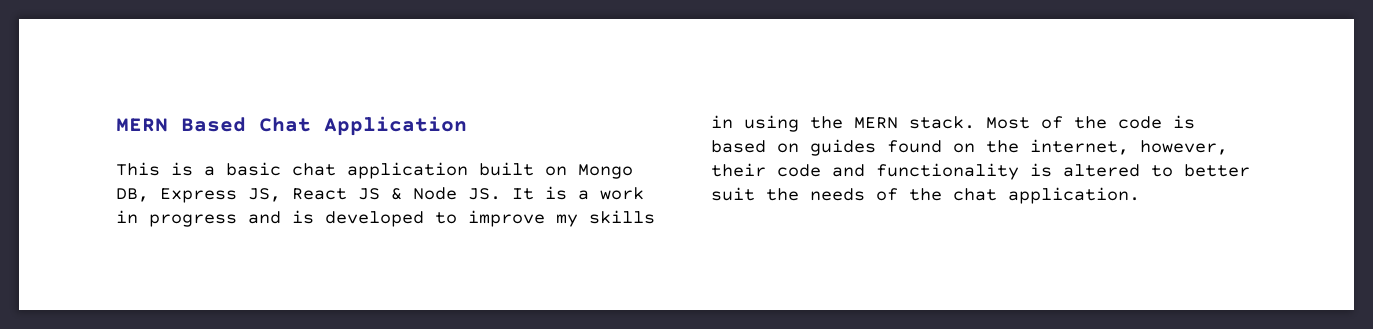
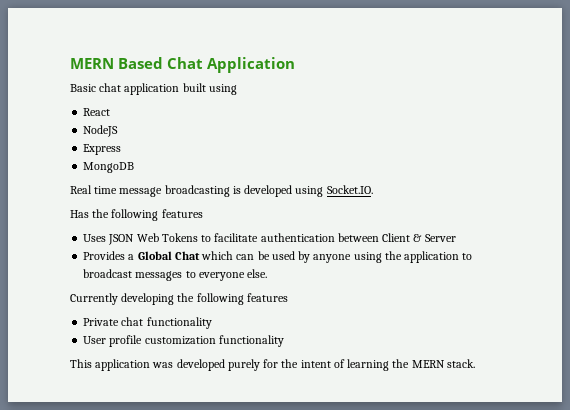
- This is a basic chat application built on Mongo DB, Express JS, React JS & Node JS. It is a work in progress and is developed to improve my skills in using the MERN stack. Most of the code is based on guides found on the internet, however, their code and functionality is altered to better suit the needs of the chat application.
+ Basic chat application built using
+ React
+ NodeJS
+ Express
+ MongoDB
+ Real time message broadcasting is developed using Socket.IO.
+ Has the following features
+ Uses JSON Web Tokens to facilitate authentication between Client & Server
+ Provides a Global Chat which can be used by anyone using the application to broadcast messages to everyone else.
+ Currently developing the following features
+ Private chat functionality
+ User profile customization functionality
+ This application was developed purely for the intent of learning the MERN stack.

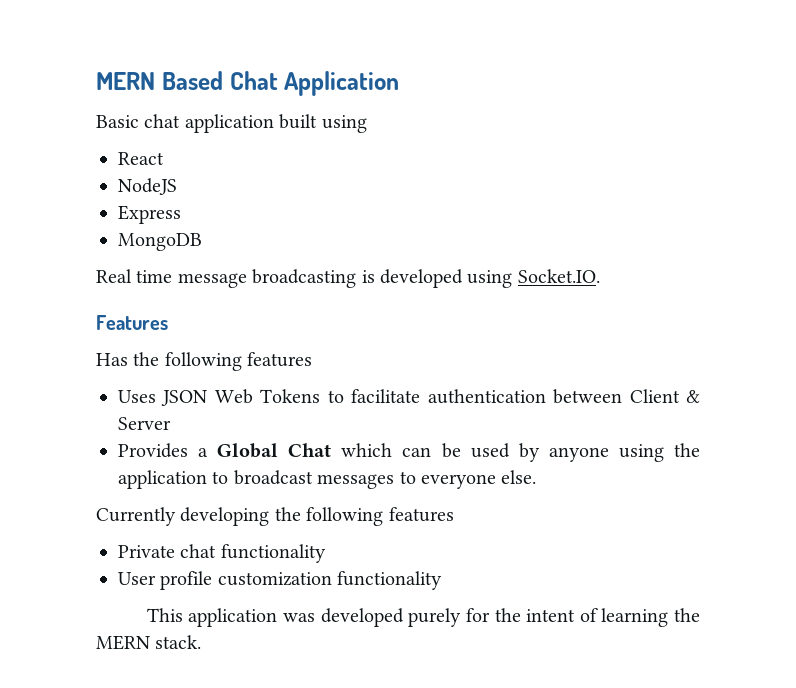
+ Features

